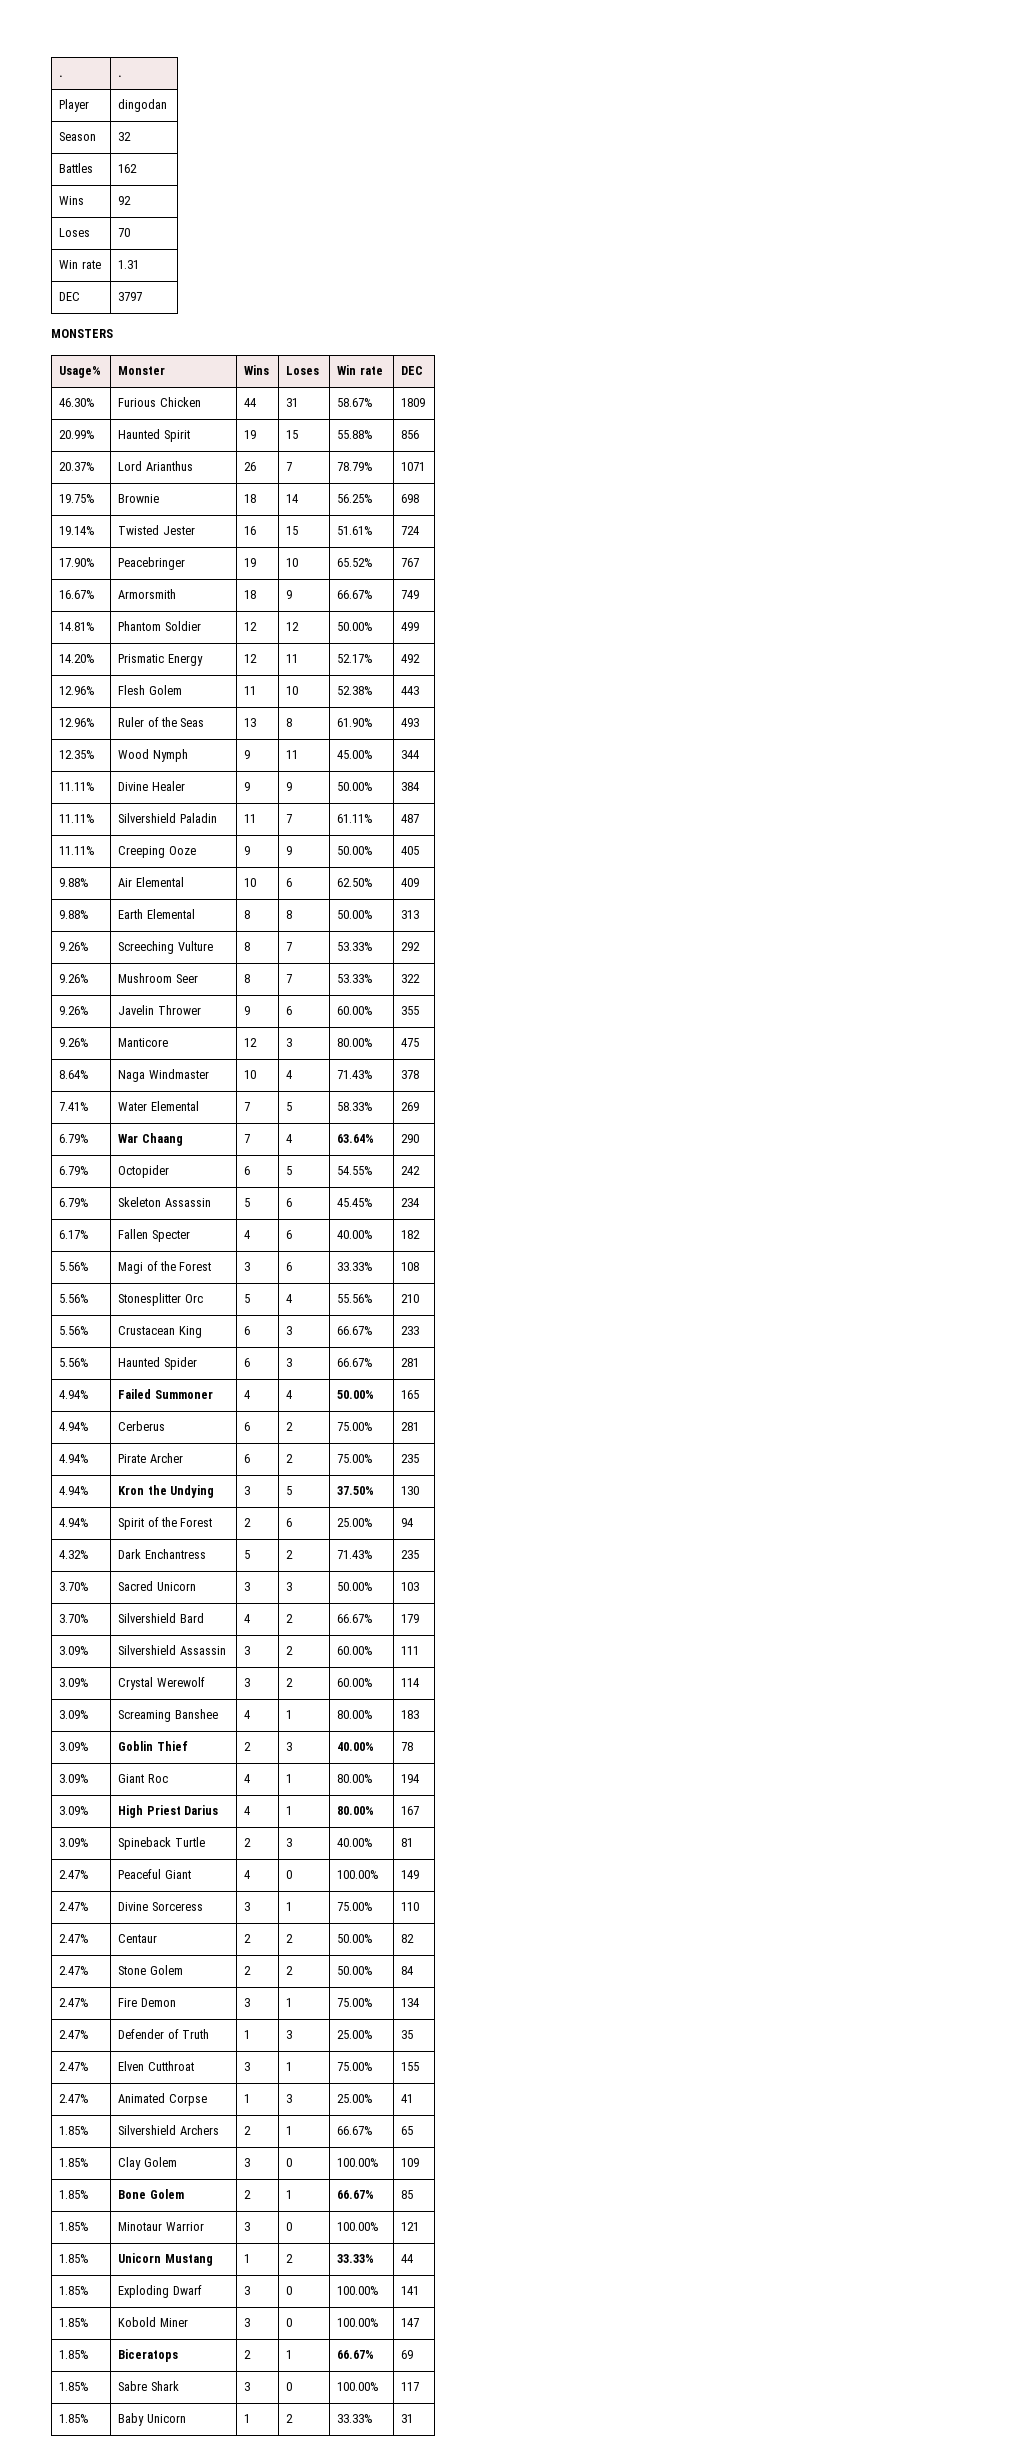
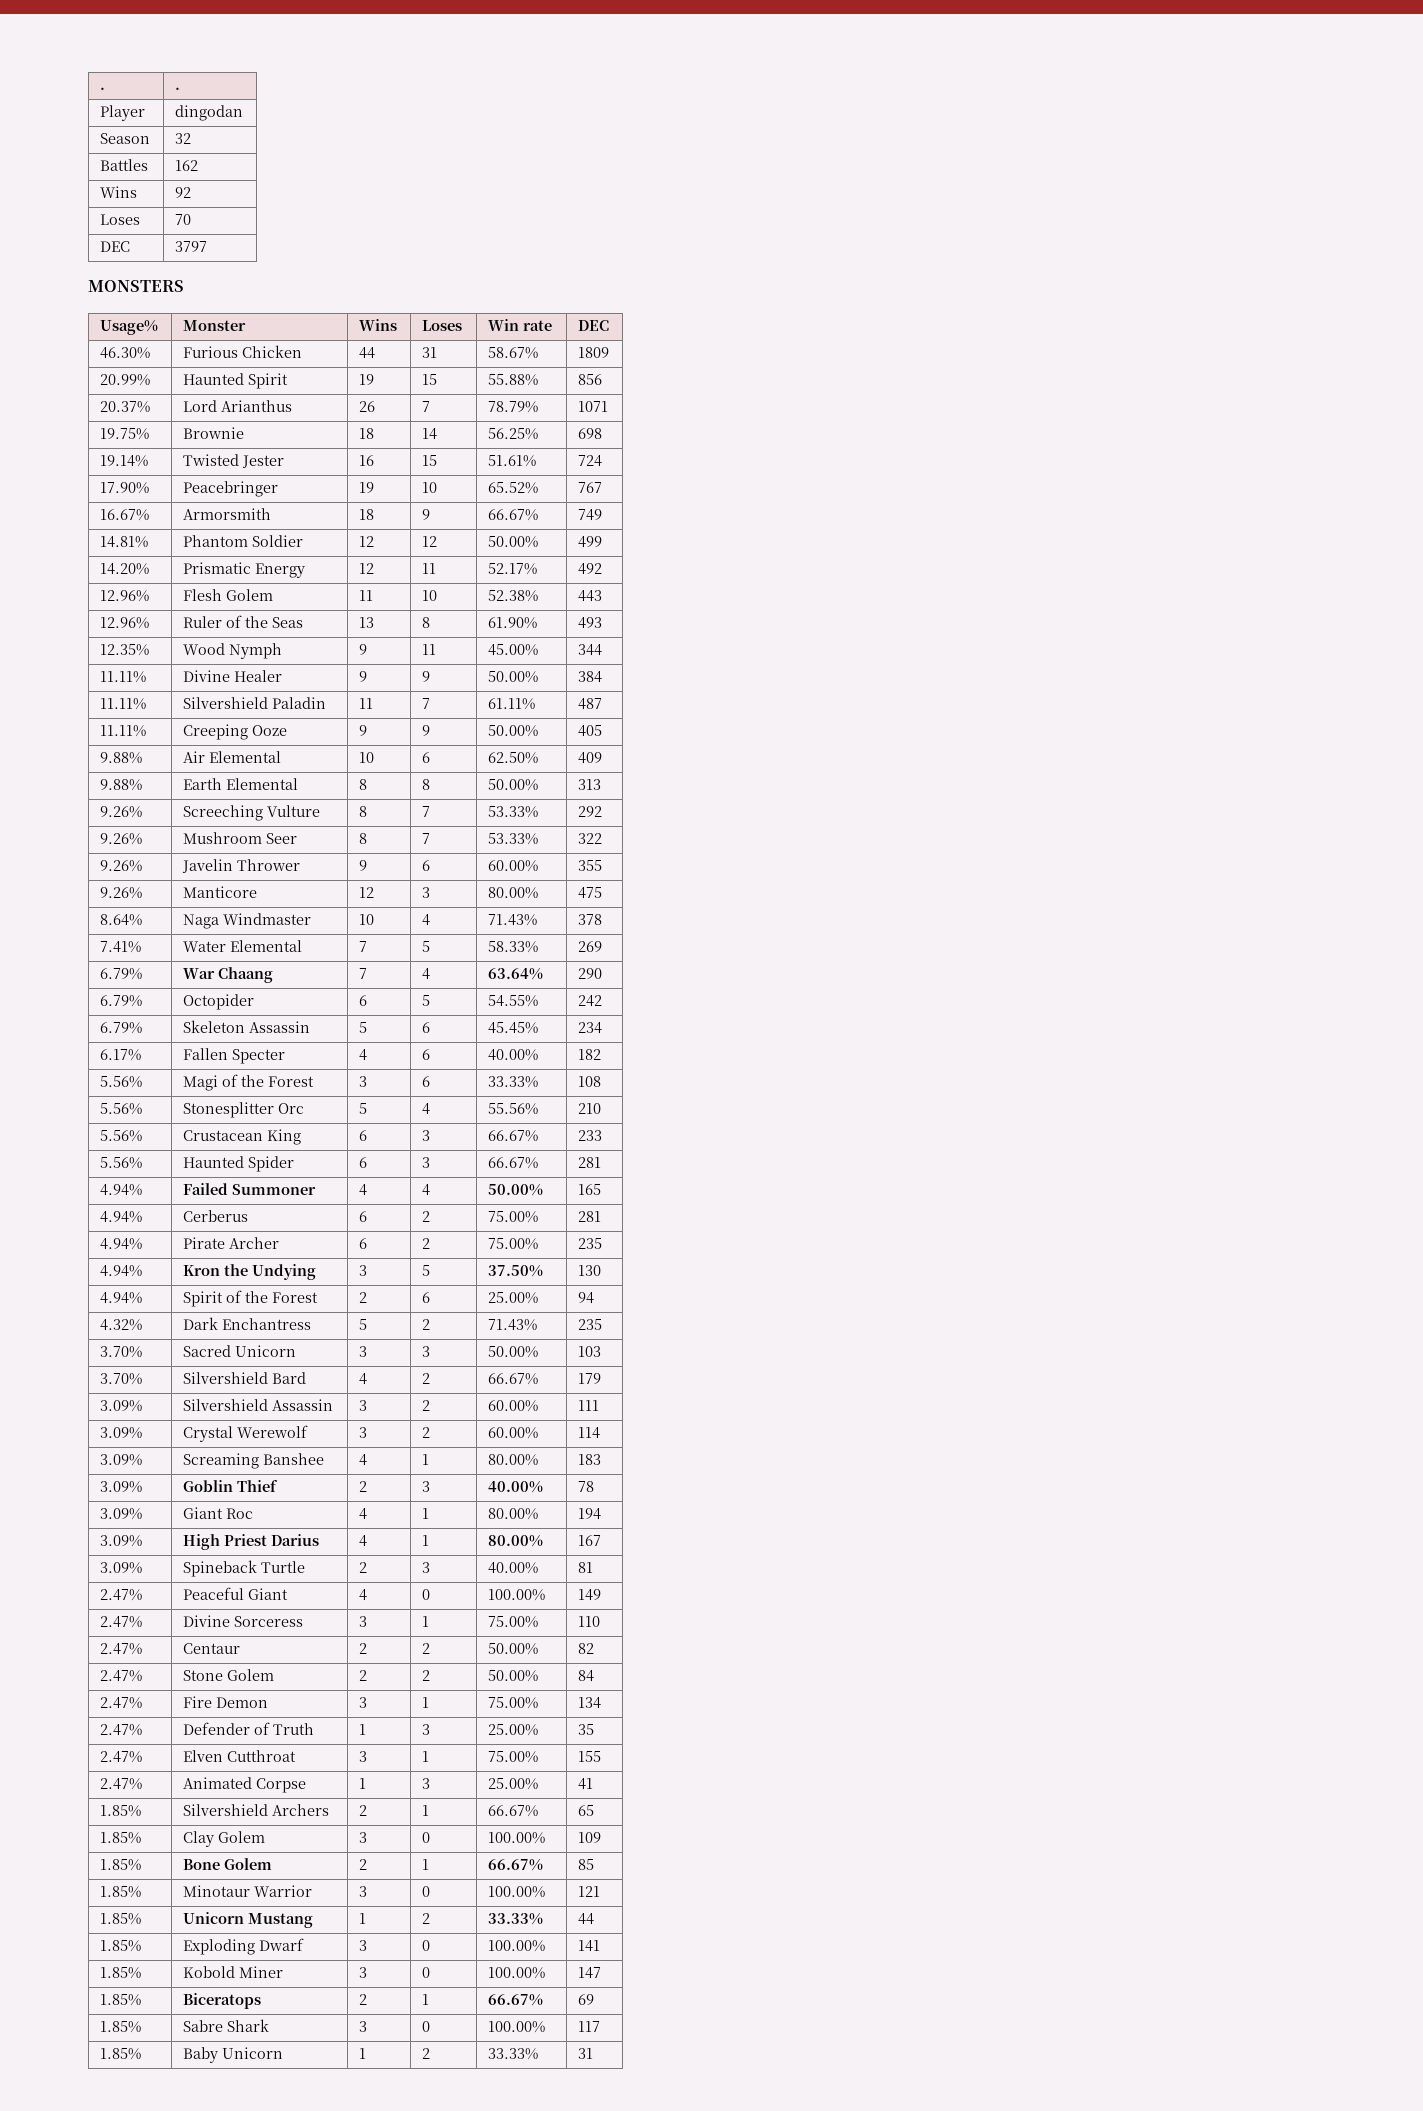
- Win rate | 1.31

